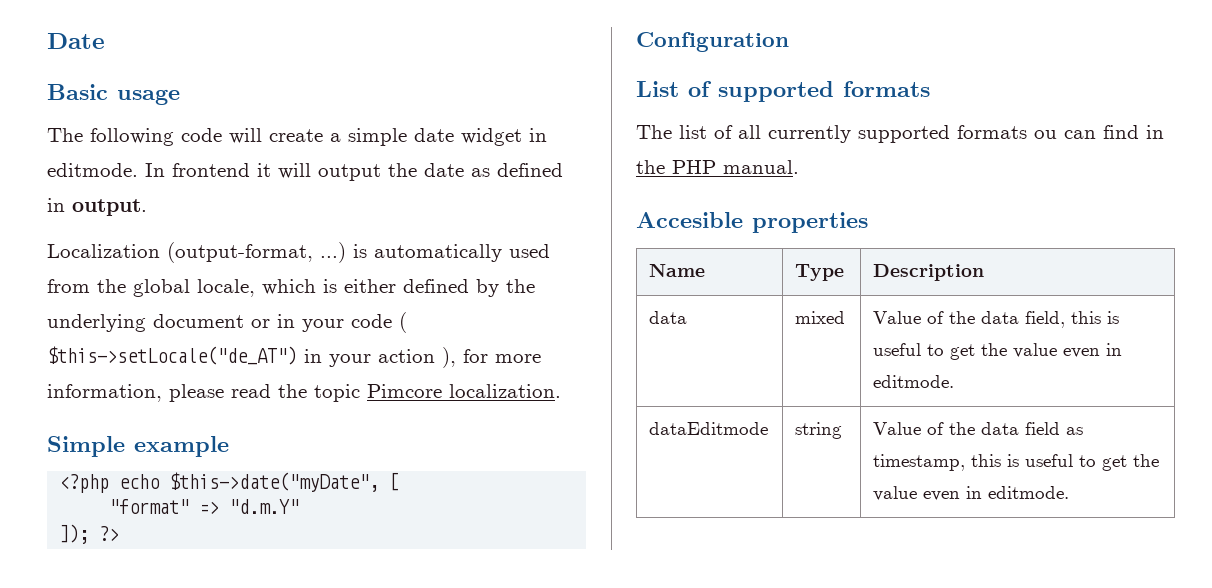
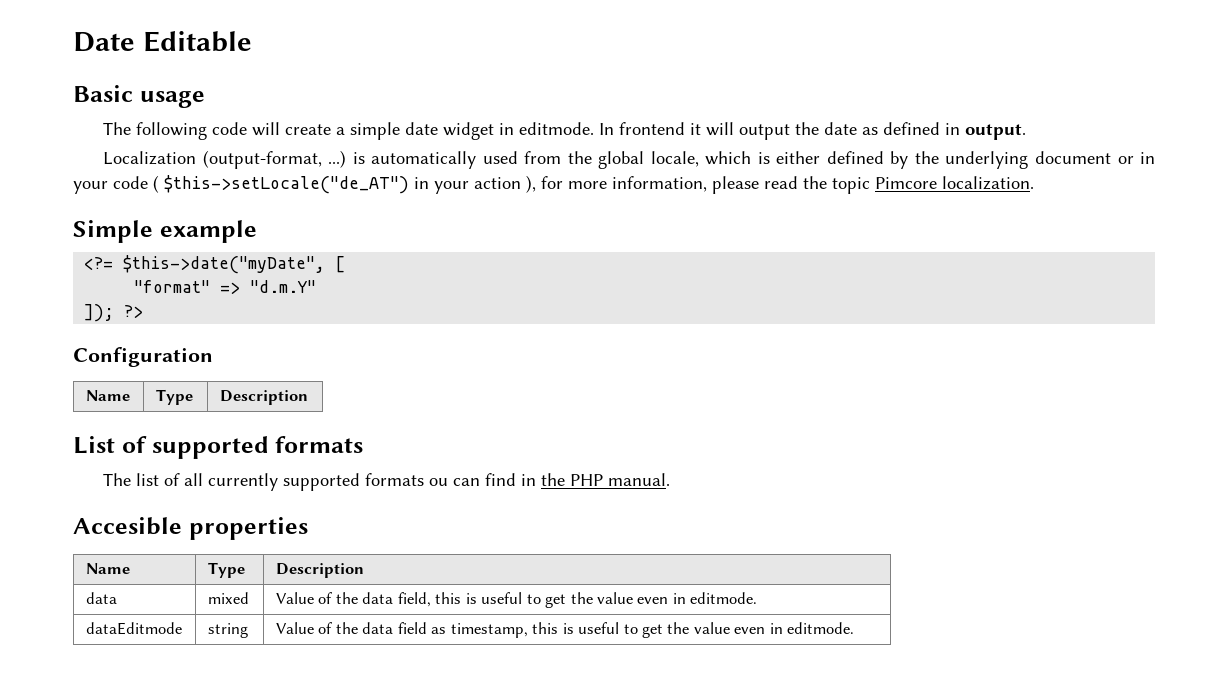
- Date
+ Date Editable
- <?php echo $this->date("myDate", [
+ <?= $this->date("myDate", [
  Configuration
+ Name | Type | Description

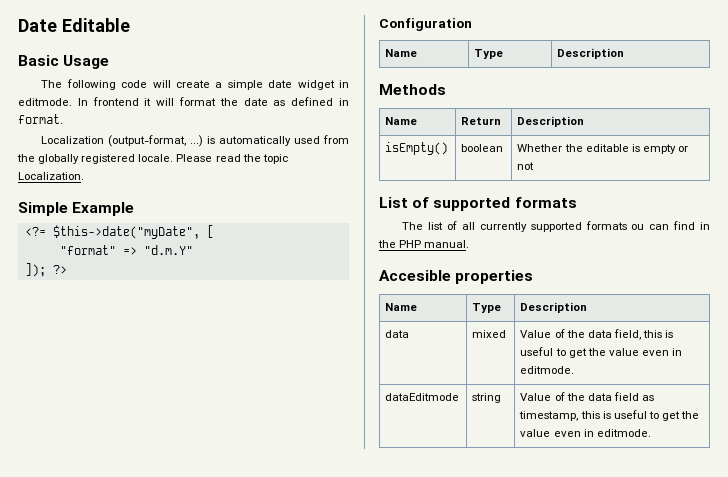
- Basic usage
+ Basic Usage
- In frontend it will output the date as defined in output.
+ In frontend it will format the date as defined in format.
- Localization (output-format, ...) is automatically used from the global locale, which is either defined by the underlying document or in your code ( $this->setLocale("de_AT") in your action ), for more information, please read the topic Pimcore localization.
+ Localization (output-format, ...) is automatically used from the globally registered locale. Please read the topic Localization.
- Simple example
+ Simple Example
+ Methods
+ Name | Return | Description
+ isEmpty() | boolean | Whether the editable is empty or not

